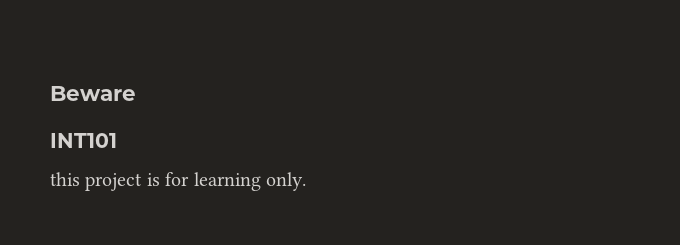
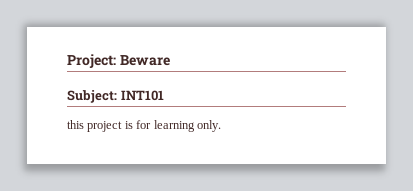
- Beware
+ Project: Beware
- INT101
+ Subject: INT101

